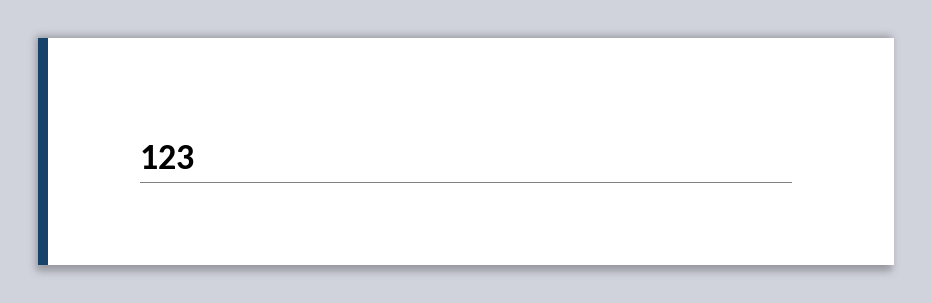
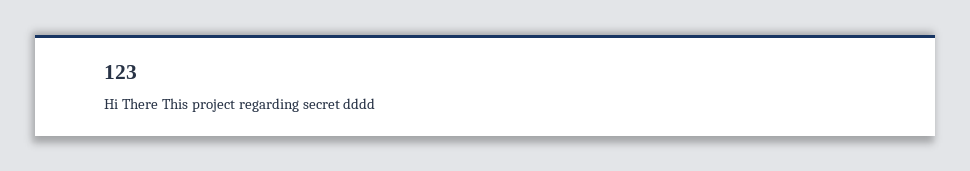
+ Hi There This project regarding secret dddd

